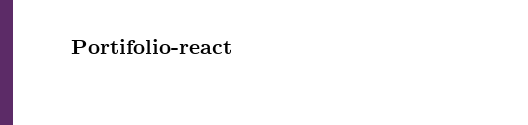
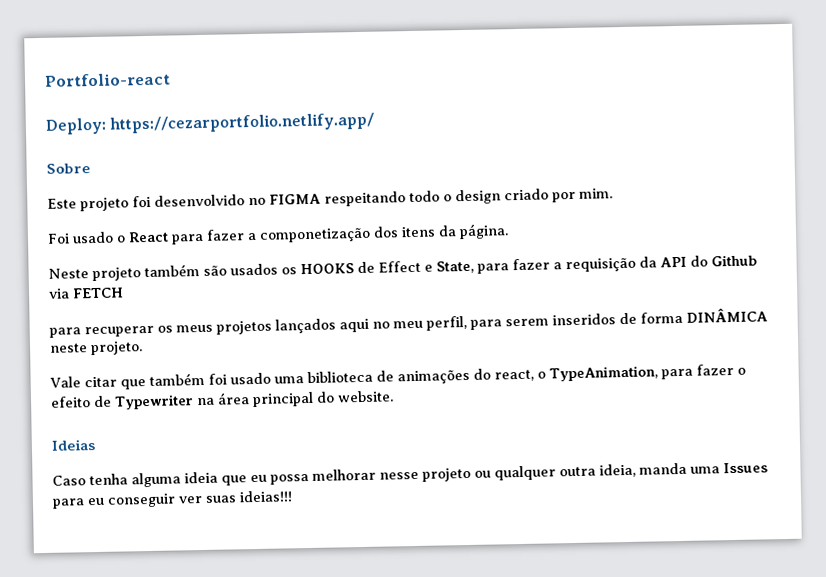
- Portifolio-react
+ Portfolio-react
+ Deploy: https://cezarportfolio.netlify.app/
+ Sobre
+ Este projeto foi desenvolvido no FIGMA respeitando todo o design criado por mim.
+ Foi usado o React para fazer a componetização dos itens da página.
+ Neste projeto também são usados os HOOKS de Effect e State, para fazer a requisição da API do Github via FETCH
+ para recuperar os meus projetos lançados aqui no meu perfil, para serem inseridos de forma DINÂMICA neste projeto.
+ Vale citar que também foi usado uma biblioteca de animações do react, o TypeAnimation, para fazer o efeito de Typewriter na área principal do website.
+ Ideias
+ Caso tenha alguma ideia que eu possa melhorar nesse projeto ou qualquer outra ideia, manda uma Issues para eu conseguir ver suas ideias!!!

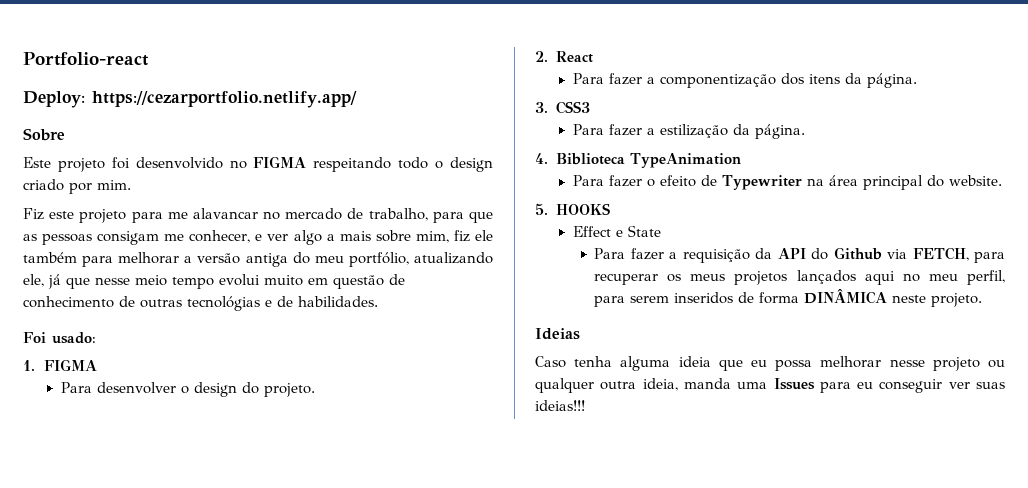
- Foi usado o React para fazer a componetização dos itens da página.
+ Fiz este projeto para me alavancar no mercado de trabalho, para que as pessoas consigam me conhecer, e ver algo a mais sobre mim, fiz ele também para melhorar a versão antiga do meu portfólio, atualizando ele, já que nesse meio tempo evolui muito em questão de conhecimento de outras tecnológias e de habilidades.
+ Foi usado:
+ 1. FIGMA
+ Para desenvolver o design do projeto.
+ 2. React
+ Para fazer a componentização dos itens da página.
- Neste projeto também são usados os HOOKS de Effect e State, para fazer a requisição da API do Github via FETCH
- para recuperar os meus projetos lançados aqui no meu perfil, para serem inseridos de forma DINÂMICA neste projeto.
+ 3. CSS3
+ Para fazer a estilização da página.
+ 4. Biblioteca TypeAnimation
+ Para fazer o efeito de Typewriter na área principal do website.
+ 5. HOOKS
+ Effect e State
+ Para fazer a requisição da API do Github via FETCH, para recuperar os meus projetos lançados aqui no meu perfil, para serem inseridos de forma DINÂMICA neste projeto.
- Vale citar que também foi usado uma biblioteca de animações do react, o TypeAnimation, para fazer o efeito de Typewriter na área principal do website.

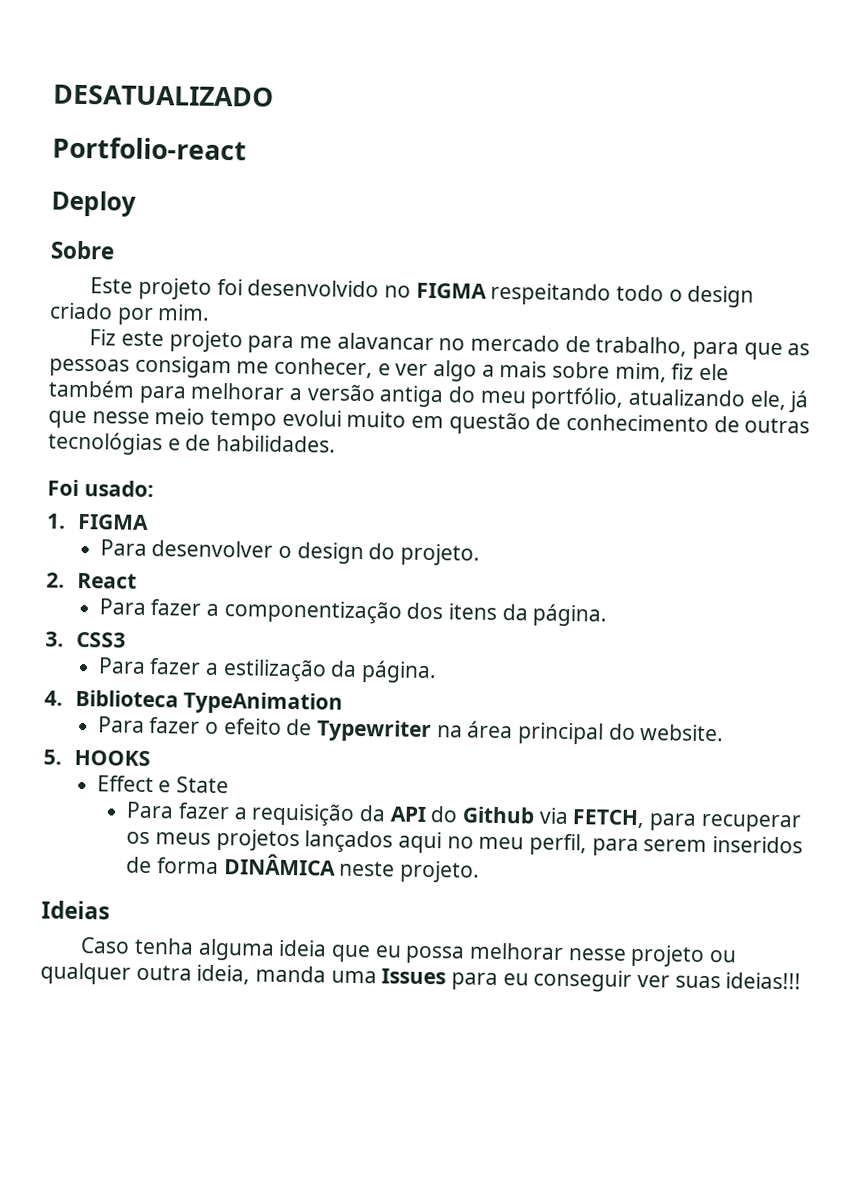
+ DESATUALIZADO
- Deploy: https://cezarportfolio.netlify.app/
+ Deploy

